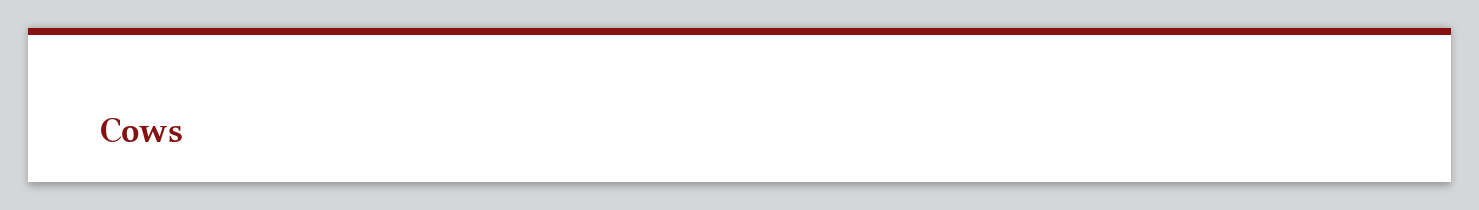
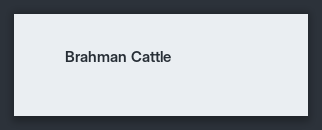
- Cows
+ Brahman Cattle

